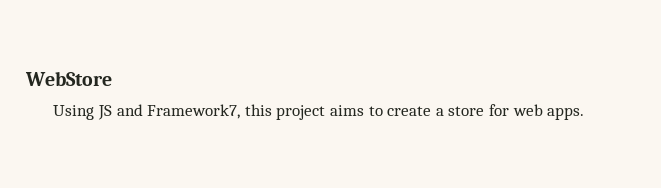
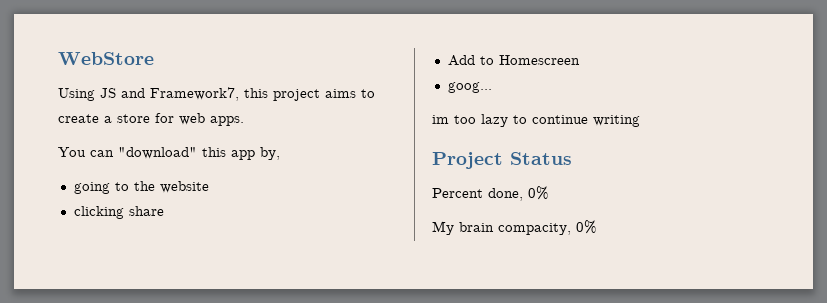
+ You can "download" this app by,
+ going to the website
+ clicking share
+ Add to Homescreen
+ goog...
+ im too lazy to continue writing
+ Project Status
+ Percent done, 0%
+ My brain compacity, 0%

